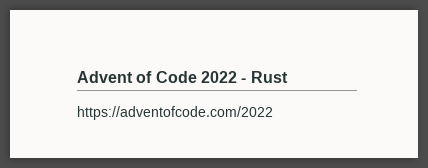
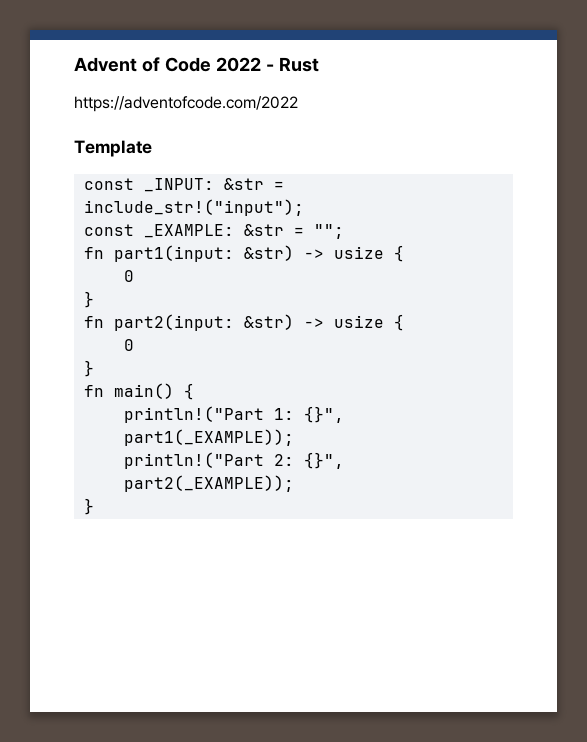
+ Template
+ const _INPUT: &str = include_str!("input");
+ const _EXAMPLE: &str = "";
+ fn part1(input: &str) -> usize {
+ 0
+ }
+ fn part2(input: &str) -> usize {
+ 0
+ }
+ fn main() {
+ println!("Part 1: {}", part1(_EXAMPLE));
+ println!("Part 2: {}", part2(_EXAMPLE));
+ }

